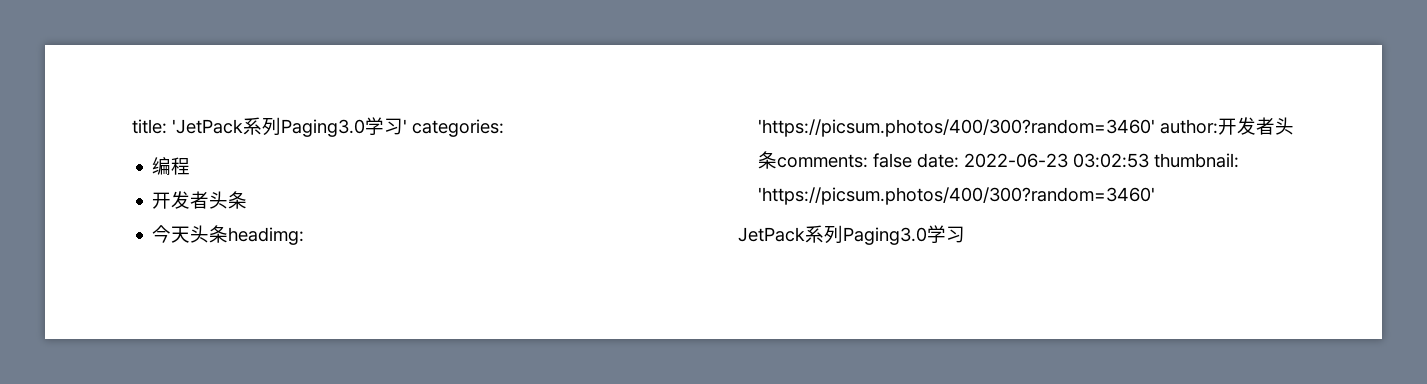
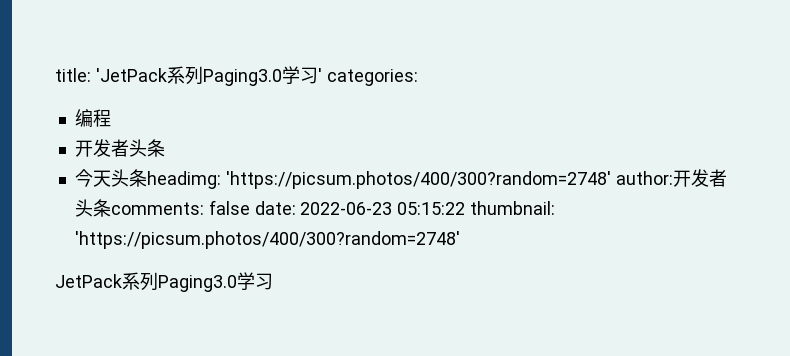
- 今天头条headimg: 'https://picsum.photos/400/300?random=3460' author:开发者头条comments: false date: 2022-06-23 03:02:53 thumbnail: 'https://picsum.photos/400/300?random=3460'
+ 今天头条headimg: 'https://picsum.photos/400/300?random=2748' author:开发者头条comments: false date: 2022-06-23 05:15:22 thumbnail: 'https://picsum.photos/400/300?random=2748'

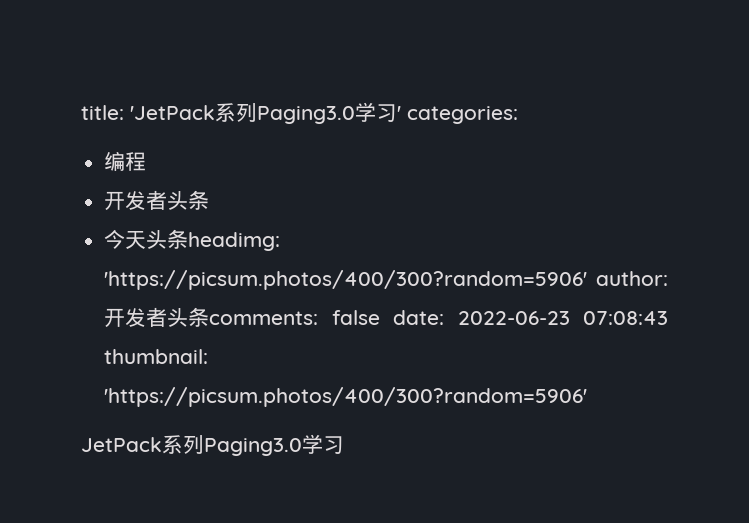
- 今天头条headimg: 'https://picsum.photos/400/300?random=2748' author:开发者头条comments: false date: 2022-06-23 05:15:22 thumbnail: 'https://picsum.photos/400/300?random=2748'
+ 今天头条headimg: 'https://picsum.photos/400/300?random=5906' author:开发者头条comments: false date: 2022-06-23 07:08:43 thumbnail: 'https://picsum.photos/400/300?random=5906'

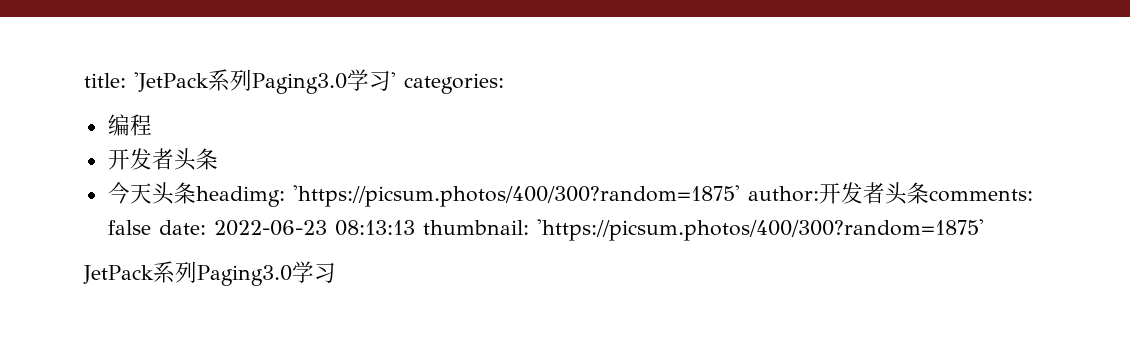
- 今天头条headimg: 'https://picsum.photos/400/300?random=5906' author:开发者头条comments: false date: 2022-06-23 07:08:43 thumbnail: 'https://picsum.photos/400/300?random=5906'
+ 今天头条headimg: 'https://picsum.photos/400/300?random=1875' author:开发者头条comments: false date: 2022-06-23 08:13:13 thumbnail: 'https://picsum.photos/400/300?random=1875'

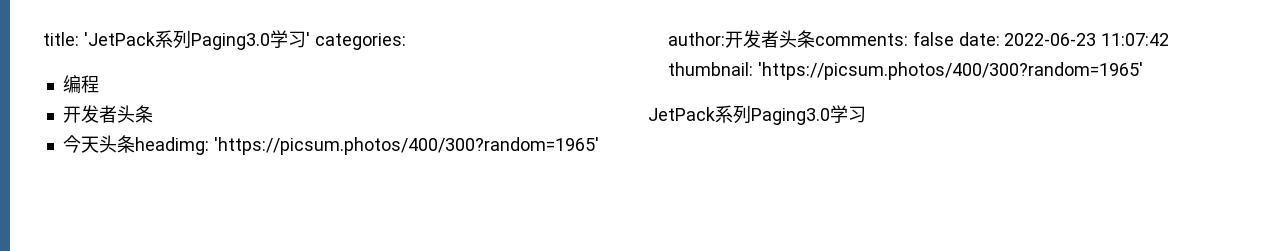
- 今天头条headimg: 'https://picsum.photos/400/300?random=1875' author:开发者头条comments: false date: 2022-06-23 08:13:13 thumbnail: 'https://picsum.photos/400/300?random=1875'
+ 今天头条headimg: 'https://picsum.photos/400/300?random=1965' author:开发者头条comments: false date: 2022-06-23 11:07:42 thumbnail: 'https://picsum.photos/400/300?random=1965'

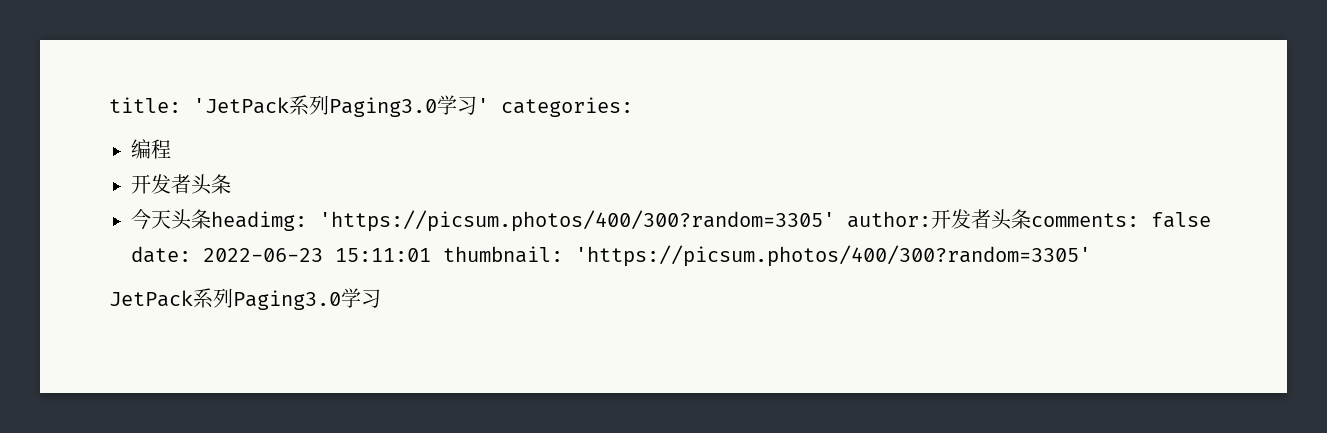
- 今天头条headimg: 'https://picsum.photos/400/300?random=1965' author:开发者头条comments: false date: 2022-06-23 11:07:42 thumbnail: 'https://picsum.photos/400/300?random=1965'
+ 今天头条headimg: 'https://picsum.photos/400/300?random=3305' author:开发者头条comments: false date: 2022-06-23 15:11:01 thumbnail: 'https://picsum.photos/400/300?random=3305'

